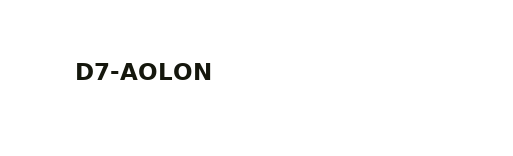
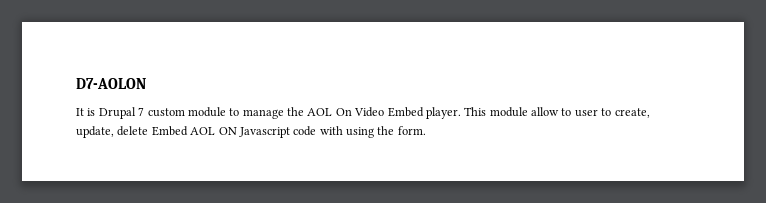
+ It is Drupal 7 custom module to manage the AOL On Video Embed player. This module allow to user to create, update, delete Embed AOL ON Javascript code with using the form.

